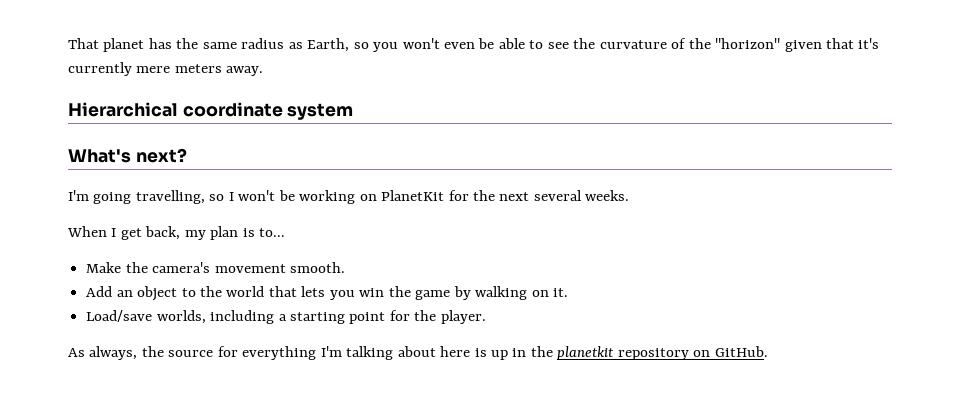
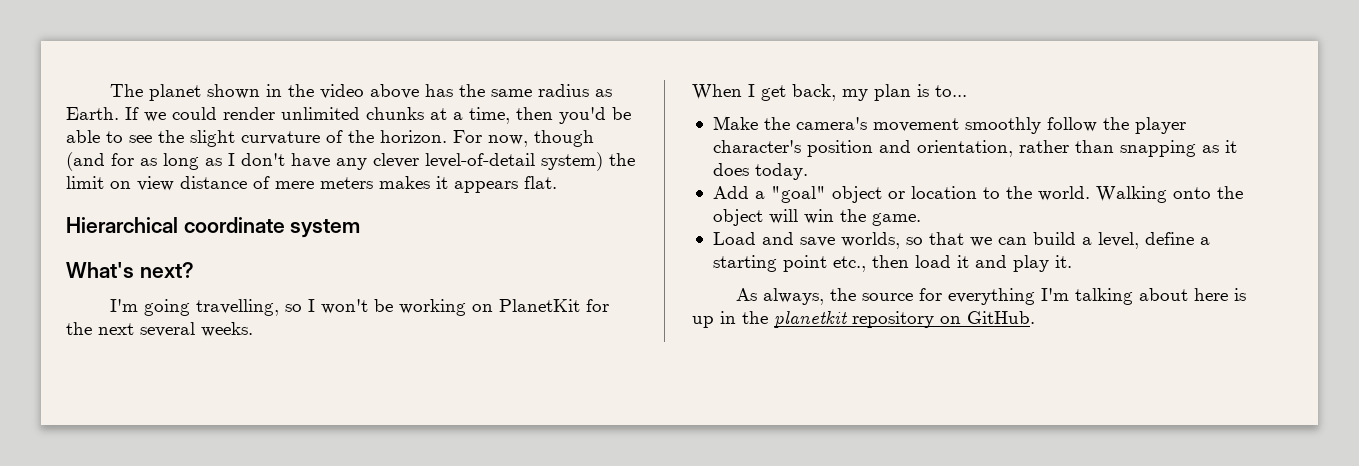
- That planet has the same radius as Earth, so you won't even be able to see the curvature of the "horizon" given that it's currently mere meters away.
+ The planet shown in the video above has the same radius as Earth. If we could render unlimited chunks at a time, then you'd be able to see the slight curvature of the horizon. For now, though (and for as long as I don't have any clever level-of-detail system) the limit on view distance of mere meters makes it appears flat.
- Make the camera's movement smooth.
- Add an object to the world that lets you win the game by walking on it.
- Load/save worlds, including a starting point for the player.
+ Make the camera's movement smoothly follow the player character's position and orientation, rather than snapping as it does today.
+ Add a "goal" object or location to the world. Walking onto the object will win the game.
+ Load and save worlds, so that we can build a level, define a starting point etc., then load it and play it.

